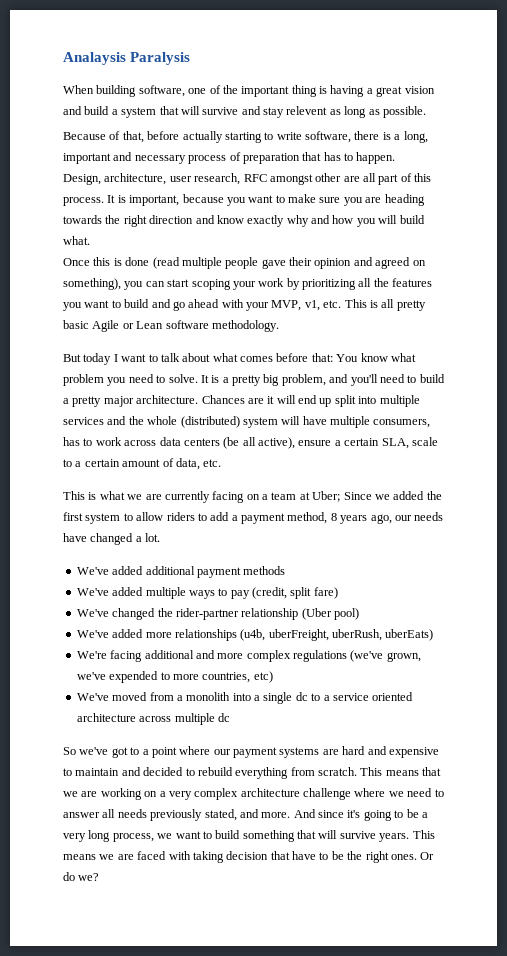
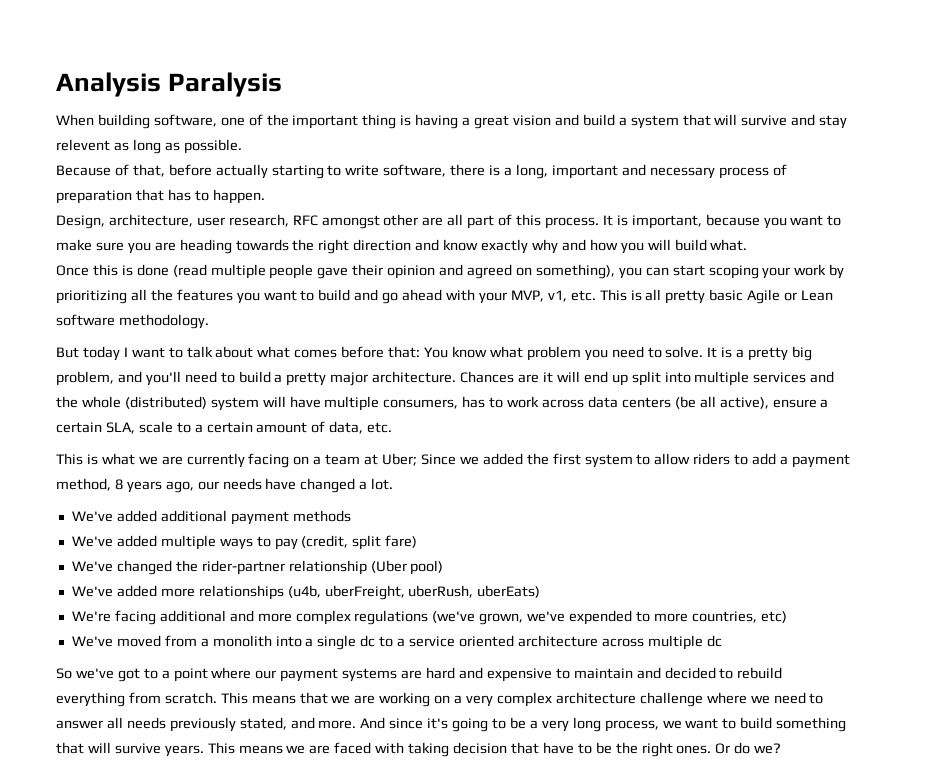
- Analaysis Paralysis
+ Analysis Paralysis

